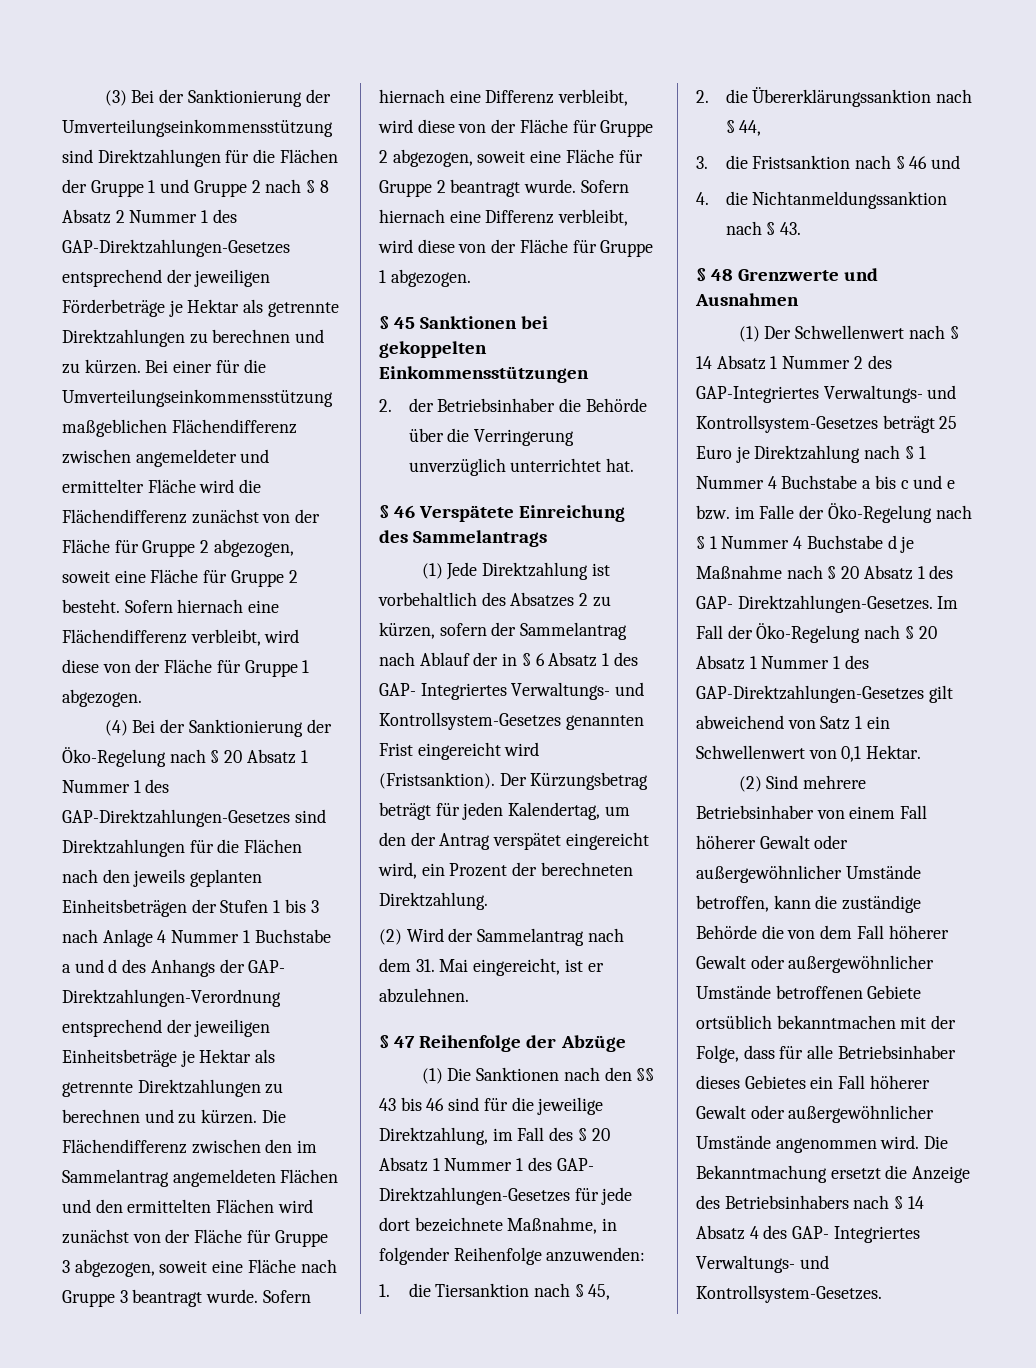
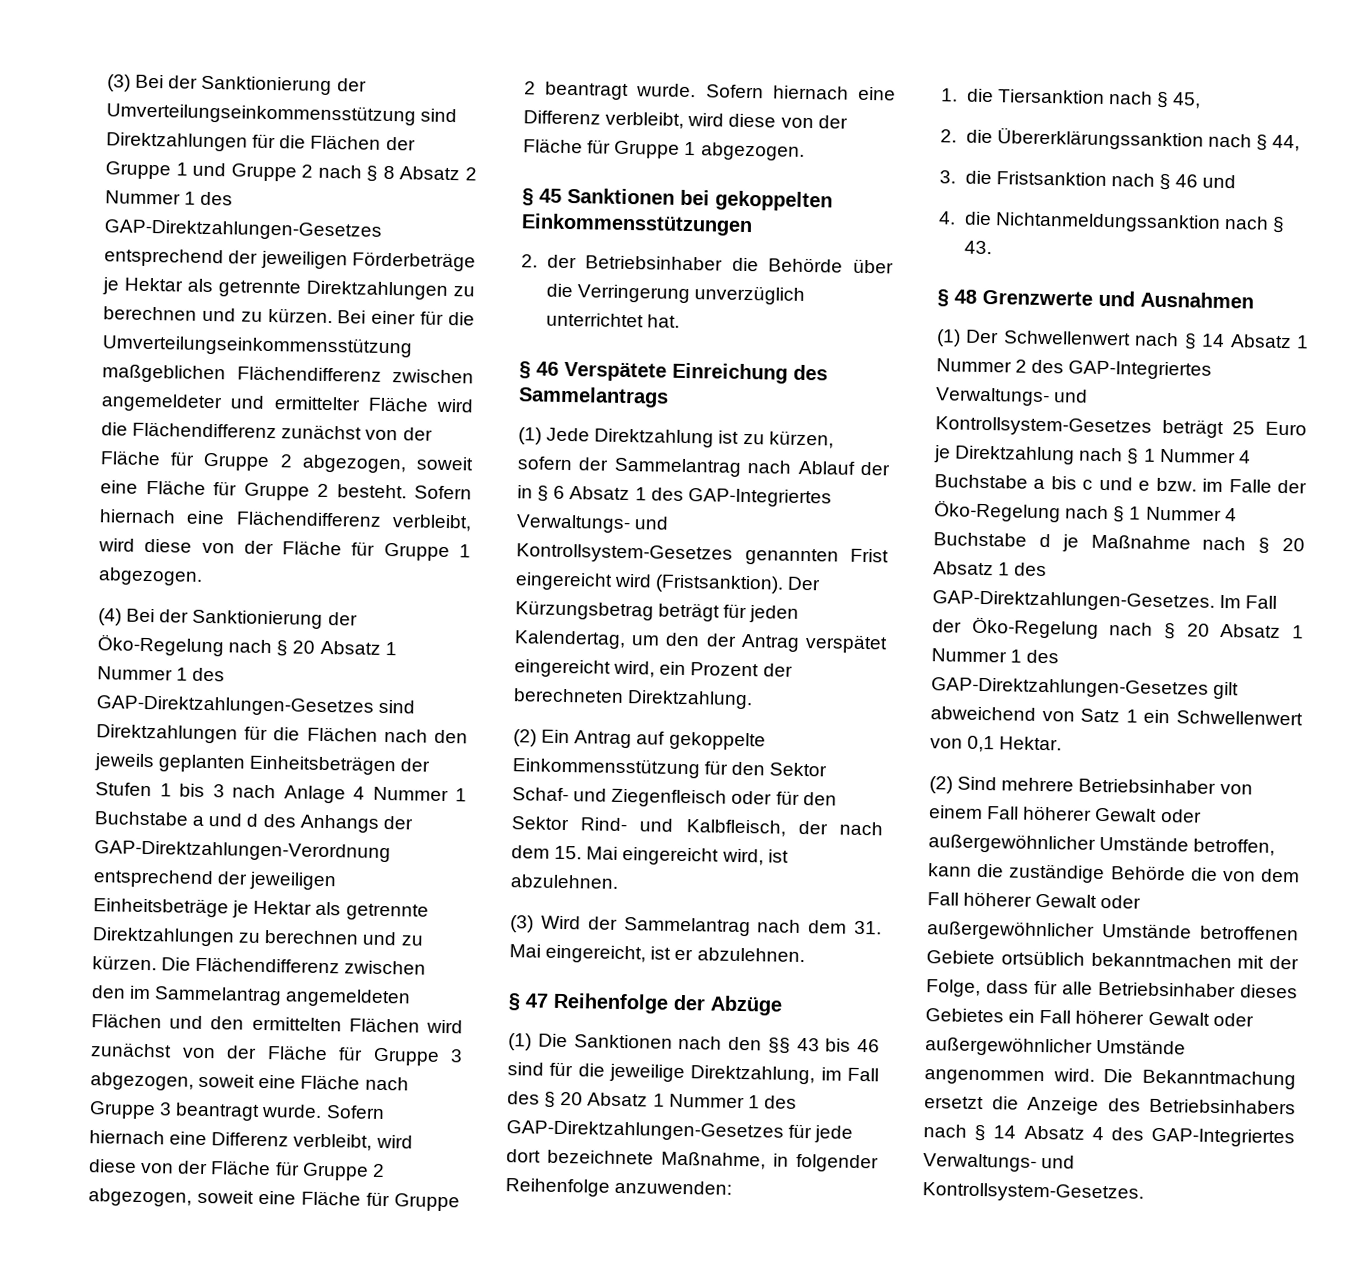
- (4) Bei der Sanktionierung der Öko-Regelung nach § 20 Absatz 1 Nummer 1 des GAP-Direktzahlungen-Gesetzes sind Direktzahlungen für die Flächen nach den jeweils geplanten Einheitsbeträgen der Stufen 1 bis 3 nach Anlage 4 Nummer 1 Buchstabe a und d des Anhangs der GAP- Direktzahlungen-Verordnung entsprechend der jeweiligen Einheitsbeträge je Hektar als getrennte Direktzahlungen zu berechnen und zu kürzen.
+ (4) Bei der Sanktionierung der Öko-Regelung nach § 20 Absatz 1 Nummer 1 des GAP-Direktzahlungen-Gesetzes sind Direktzahlungen für die Flächen nach den jeweils geplanten Einheitsbeträgen der Stufen 1 bis 3 nach Anlage 4 Nummer 1 Buchstabe a und d des Anhangs der GAP-Direktzahlungen-Verordnung entsprechend der jeweiligen Einheitsbeträge je Hektar als getrennte Direktzahlungen zu berechnen und zu kürzen.
- (1) Jede Direktzahlung ist vorbehaltlich des Absatzes 2 zu kürzen, sofern der Sammelantrag nach Ablauf der in § 6 Absatz 1 des GAP- Integriertes Verwaltungs- und Kontrollsystem-Gesetzes genannten Frist eingereicht wird (Fristsanktion).
+ (1) Jede Direktzahlung ist zu kürzen, sofern der Sammelantrag nach Ablauf der in § 6 Absatz 1 des GAP-Integriertes Verwaltungs- und Kontrollsystem-Gesetzes genannten Frist eingereicht wird (Fristsanktion).
- (2) Wird der Sammelantrag nach dem 31. Mai eingereicht, ist er abzulehnen.
+ (2) Ein Antrag auf gekoppelte Einkommensstützung für den Sektor Schaf- und Ziegenfleisch oder für den Sektor Rind- und Kalbfleisch, der nach dem 15. Mai eingereicht wird, ist abzulehnen.
+ (3) Wird der Sammelantrag nach dem 31. Mai eingereicht, ist er abzulehnen.
- (1) Die Sanktionen nach den §§ 43 bis 46 sind für die jeweilige Direktzahlung, im Fall des § 20 Absatz 1 Nummer 1 des GAP- Direktzahlungen-Gesetzes für jede dort bezeichnete Maßnahme, in folgender Reihenfolge anzuwenden:
+ (1) Die Sanktionen nach den §§ 43 bis 46 sind für die jeweilige Direktzahlung, im Fall des § 20 Absatz 1 Nummer 1 des GAP-Direktzahlungen-Gesetzes für jede dort bezeichnete Maßnahme, in folgender Reihenfolge anzuwenden:
- (1) Der Schwellenwert nach § 14 Absatz 1 Nummer 2 des GAP-Integriertes Verwaltungs- und Kontrollsystem-Gesetzes beträgt 25 Euro je Direktzahlung nach § 1 Nummer 4 Buchstabe a bis c und e bzw. im Falle der Öko-Regelung nach § 1 Nummer 4 Buchstabe d je Maßnahme nach § 20 Absatz 1 des GAP- Direktzahlungen-Gesetzes.
+ (1) Der Schwellenwert nach § 14 Absatz 1 Nummer 2 des GAP-Integriertes Verwaltungs- und Kontrollsystem-Gesetzes beträgt 25 Euro je Direktzahlung nach § 1 Nummer 4 Buchstabe a bis c und e bzw. im Falle der Öko-Regelung nach § 1 Nummer 4 Buchstabe d je Maßnahme nach § 20 Absatz 1 des GAP-Direktzahlungen-Gesetzes.
- Die Bekanntmachung ersetzt die Anzeige des Betriebsinhabers nach § 14 Absatz 4 des GAP- Integriertes Verwaltungs- und Kontrollsystem-Gesetzes.
+ Die Bekanntmachung ersetzt die Anzeige des Betriebsinhabers nach § 14 Absatz 4 des GAP-Integriertes Verwaltungs- und Kontrollsystem-Gesetzes.

